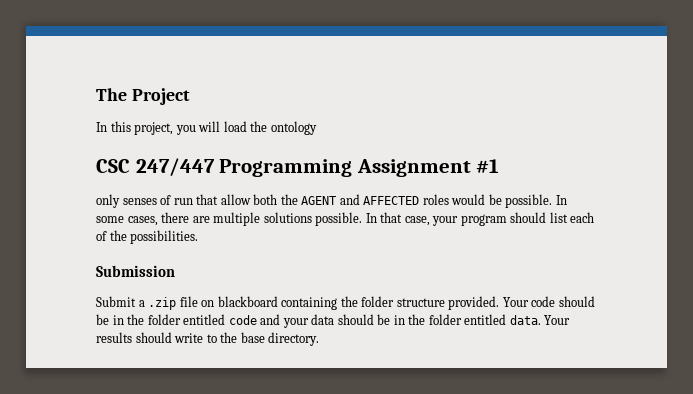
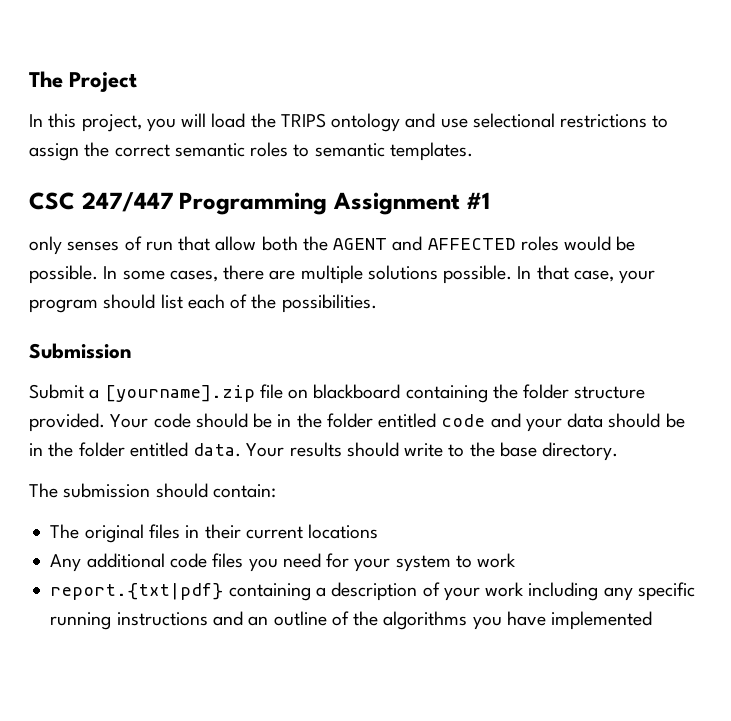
- In this project, you will load the ontology
+ In this project, you will load the TRIPS ontology and use selectional restrictions to assign the correct semantic roles to semantic templates.
- Submit a .zip file on blackboard containing the folder structure provided.
+ Submit a [yourname].zip file on blackboard containing the folder structure provided.
+ The submission should contain:
+ The original files in their current locations
+ Any additional code files you need for your system to work
+ report.{txt|pdf} containing a description of your work including any specific running instructions and an outline of the algorithms you have implemented

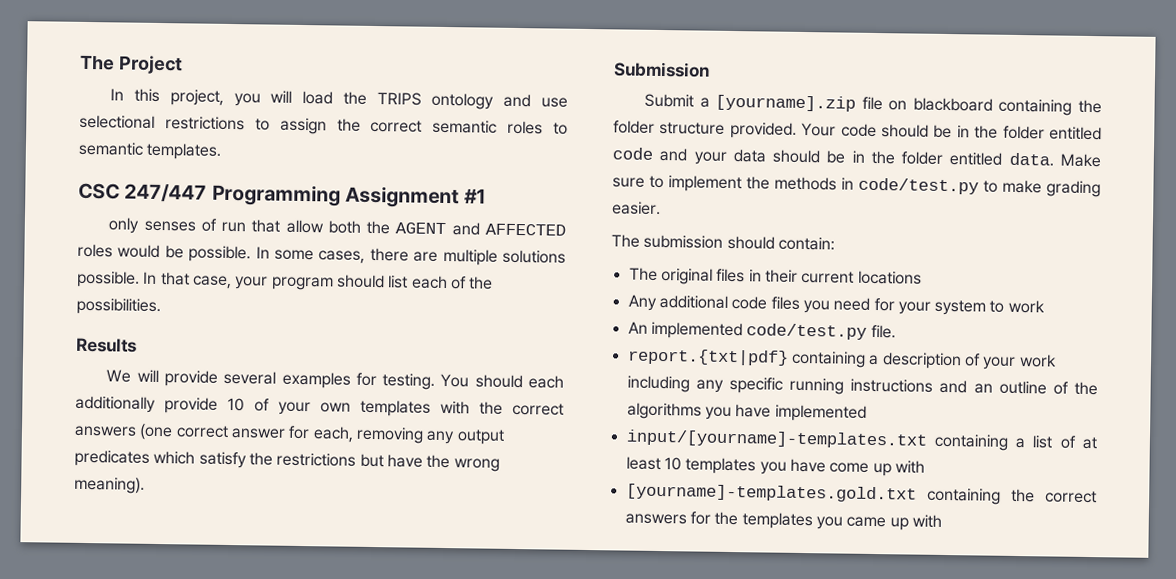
+ Results
+ We will provide several examples for testing. You should each additionally provide 10 of your own templates with the correct answers (one correct answer for each, removing any output predicates which satisfy the restrictions but have the wrong meaning).
- Your results should write to the base directory.
+ Make sure to implement the methods in code/test.py to make grading easier.
+ An implemented code/test.py file.
+ input/[yourname]-templates.txt containing a list of at least 10 templates you have come up with
+ [yourname]-templates.gold.txt containing the correct answers for the templates you came up with

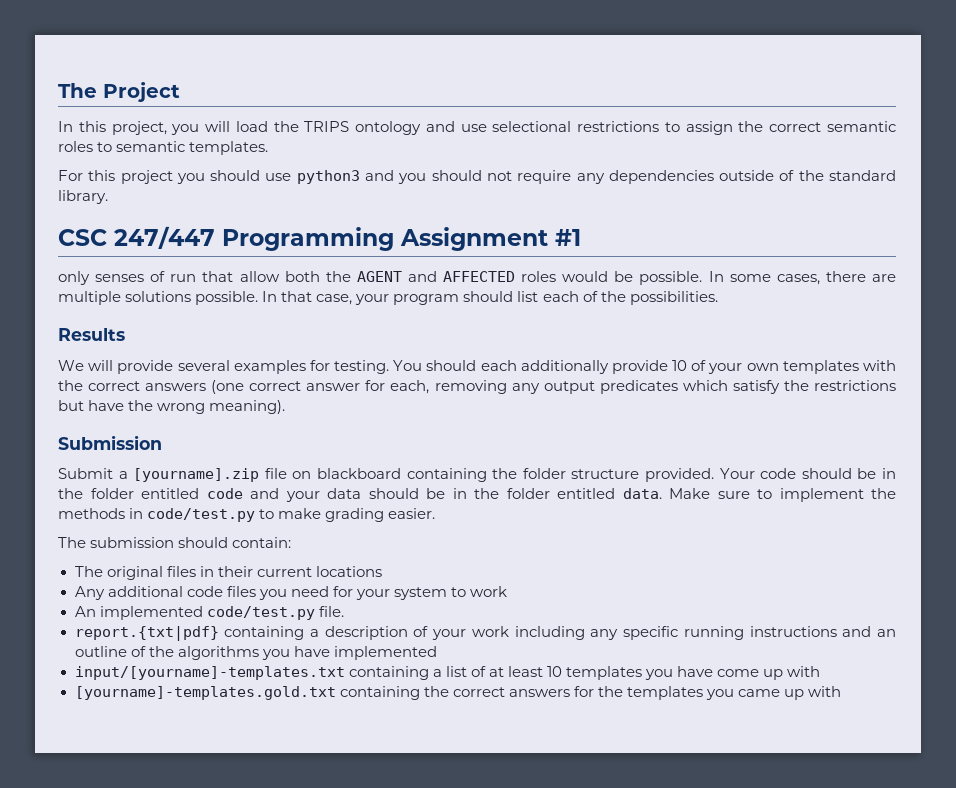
+ For this project you should use python3 and you should not require any dependencies outside of the standard library.

